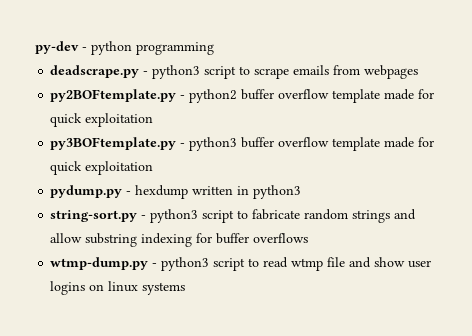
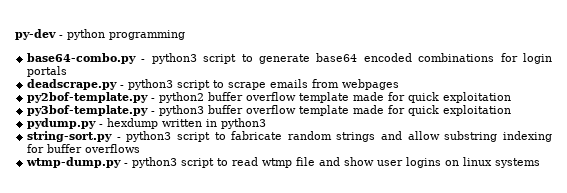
+ base64-combo.py - python3 script to generate base64 encoded combinations for login portals
- py2BOFtemplate.py - python2 buffer overflow template made for quick exploitation
+ py2bof-template.py - python2 buffer overflow template made for quick exploitation
- py3BOFtemplate.py - python3 buffer overflow template made for quick exploitation
+ py3bof-template.py - python3 buffer overflow template made for quick exploitation

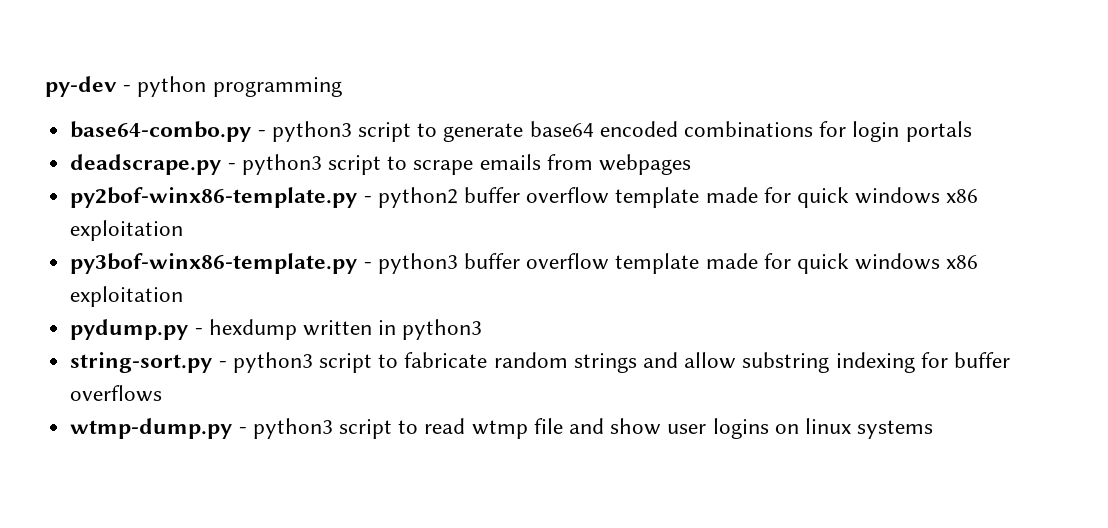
- py2bof-template.py - python2 buffer overflow template made for quick exploitation
- py3bof-template.py - python3 buffer overflow template made for quick exploitation
+ py2bof-winx86-template.py - python2 buffer overflow template made for quick windows x86 exploitation
+ py3bof-winx86-template.py - python3 buffer overflow template made for quick windows x86 exploitation

